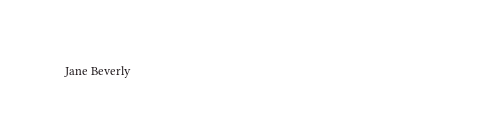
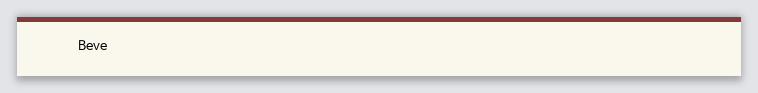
- Jane Beverly
+ Beve

